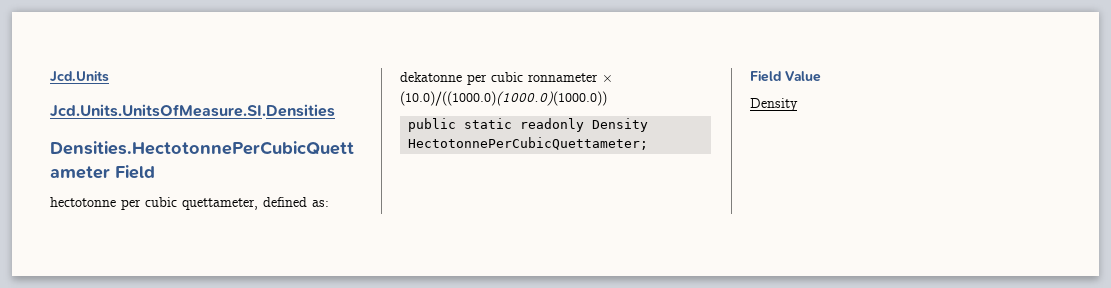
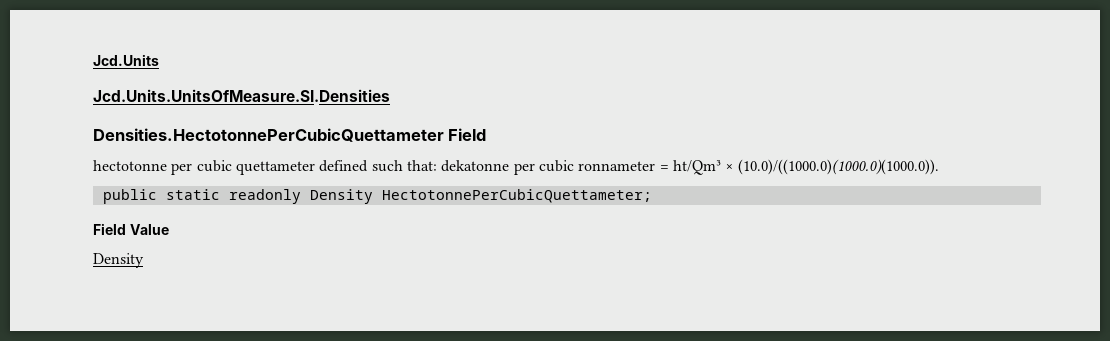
- hectotonne per cubic quettameter, defined as: dekatonne per cubic ronnameter × (10.0)/((1000.0)(1000.0)(1000.0))
+ hectotonne per cubic quettameter defined such that: dekatonne per cubic ronnameter = ht/Qm³ × (10.0)/((1000.0)(1000.0)(1000.0)).

